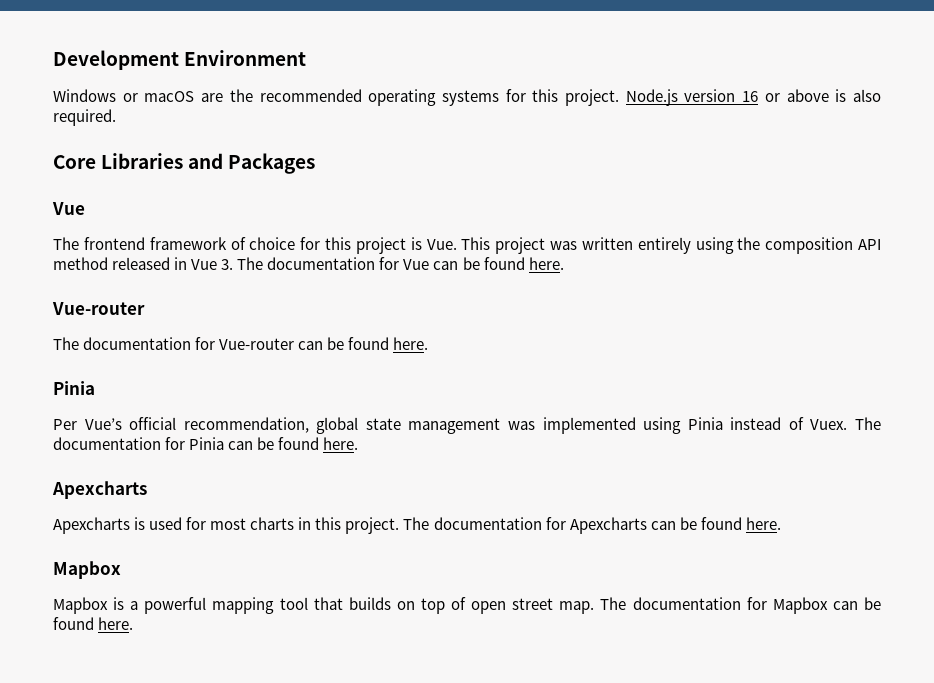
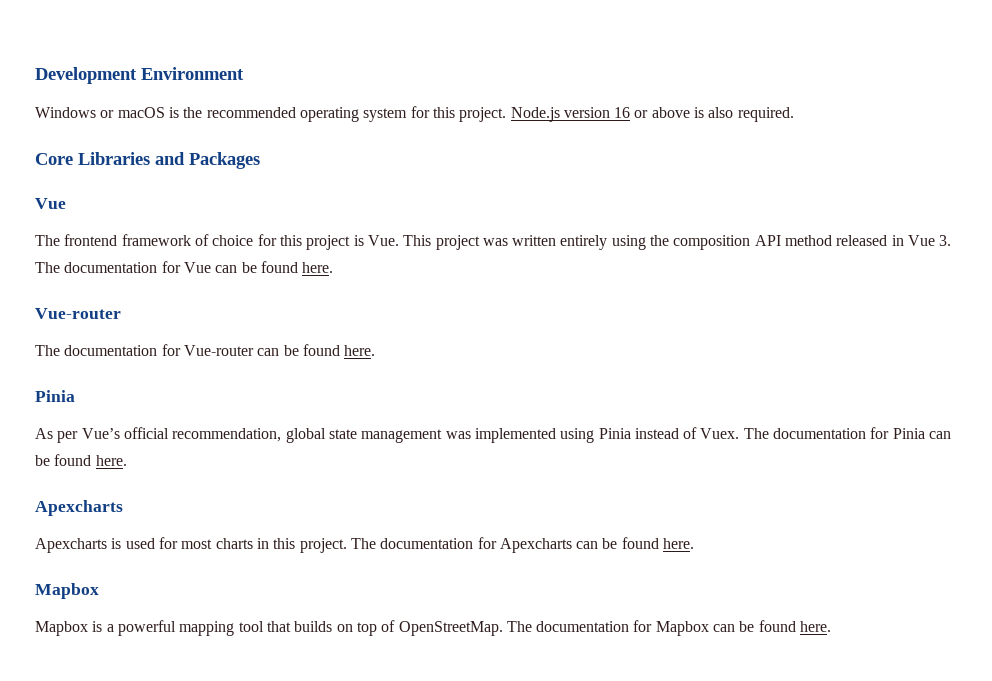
- Windows or macOS are the recommended operating systems for this project.
+ Windows or macOS is the recommended operating system for this project.
- Per Vue’s official recommendation, global state management was implemented using Pinia instead of Vuex.
+ As per Vue’s official recommendation, global state management was implemented using Pinia instead of Vuex.
- Mapbox is a powerful mapping tool that builds on top of open street map.
+ Mapbox is a powerful mapping tool that builds on top of OpenStreetMap.

